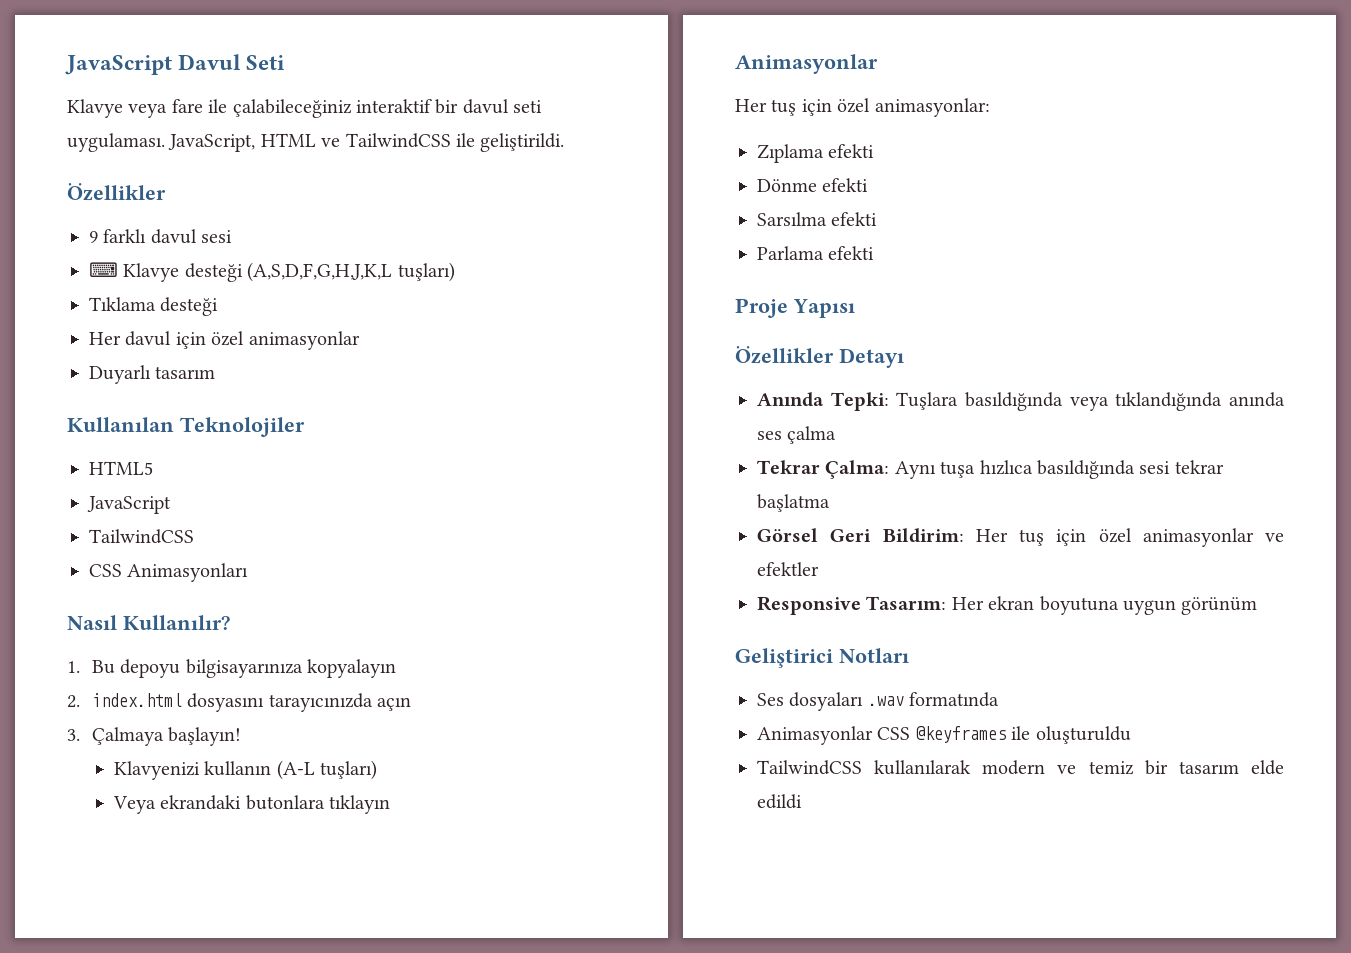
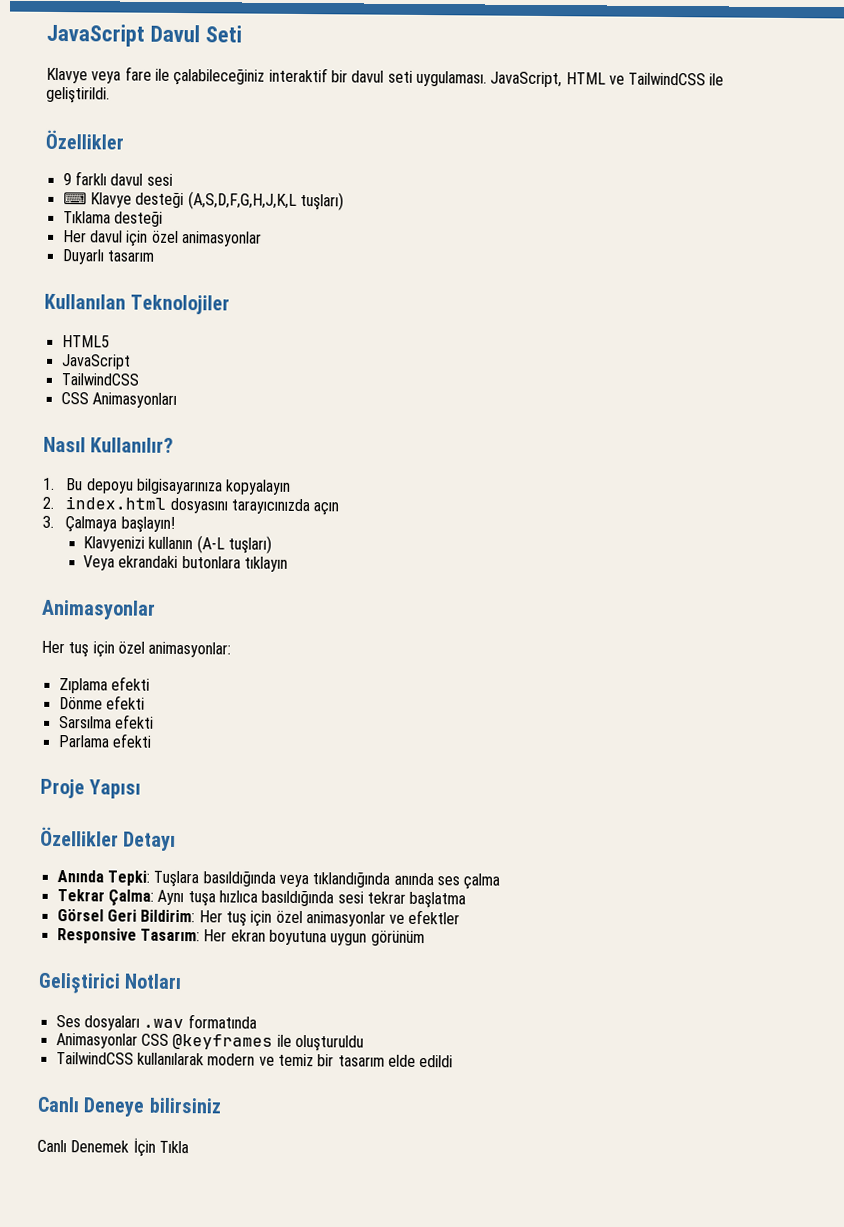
+ Canlı Deneye bilirsiniz
+ Canlı Denemek İçin Tıkla

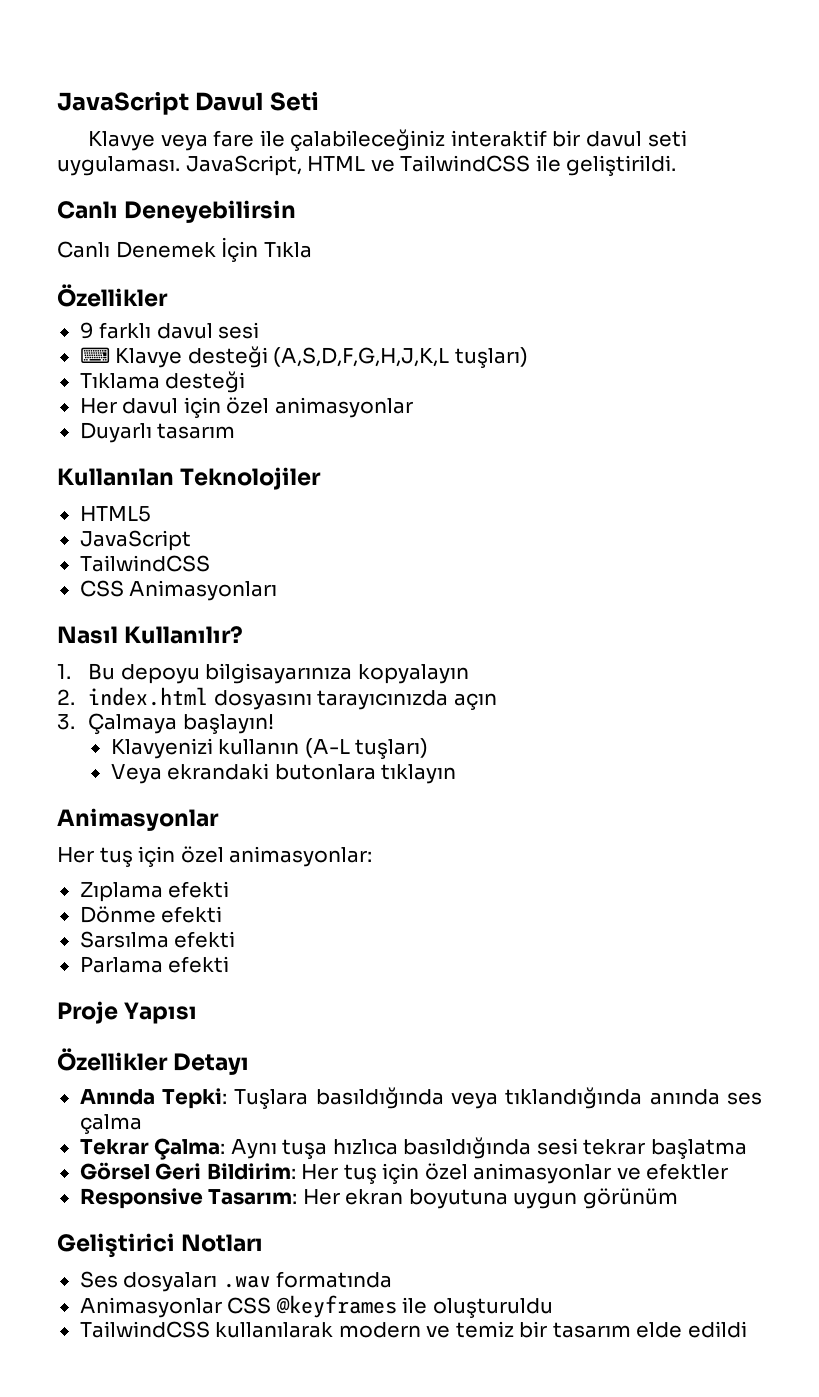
+ Canlı Deneyebilirsin
+ Canlı Denemek İçin Tıkla
- Canlı Deneye bilirsiniz
- Canlı Denemek İçin Tıkla

